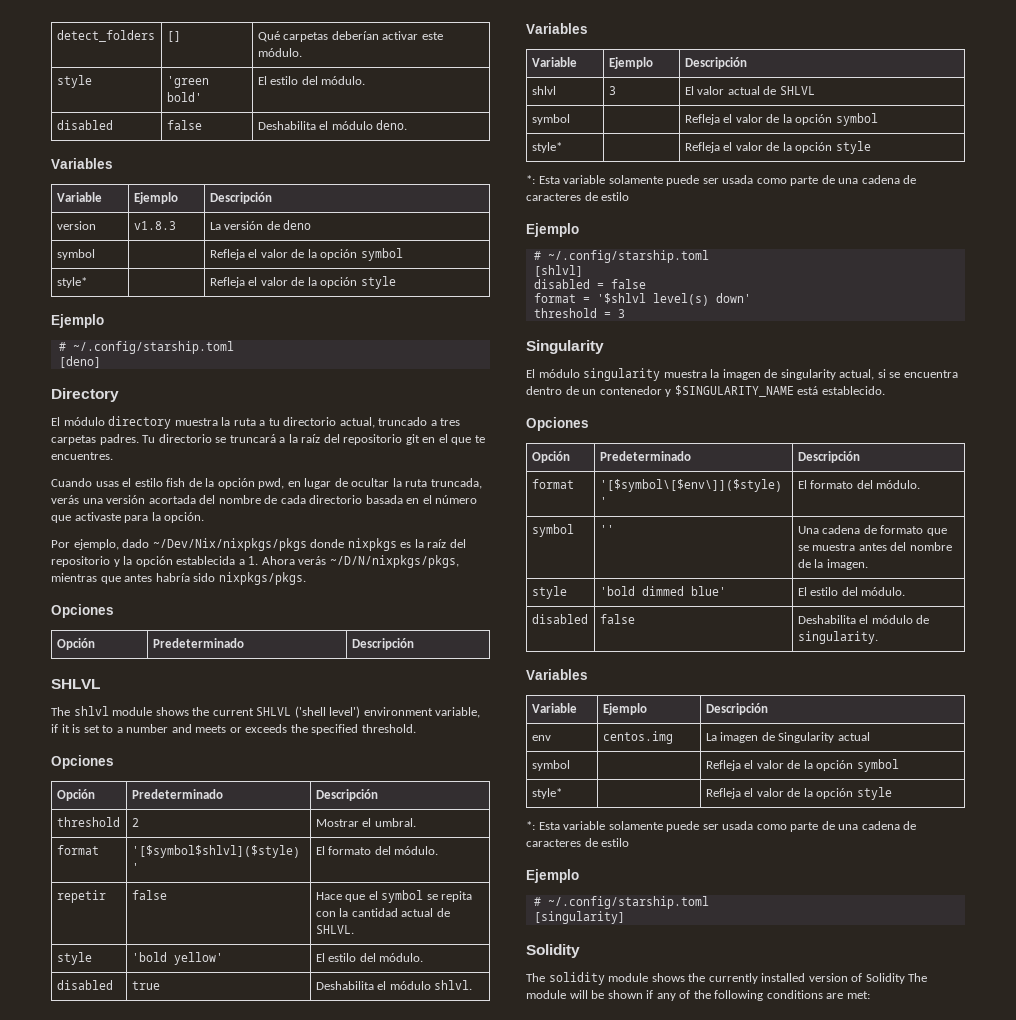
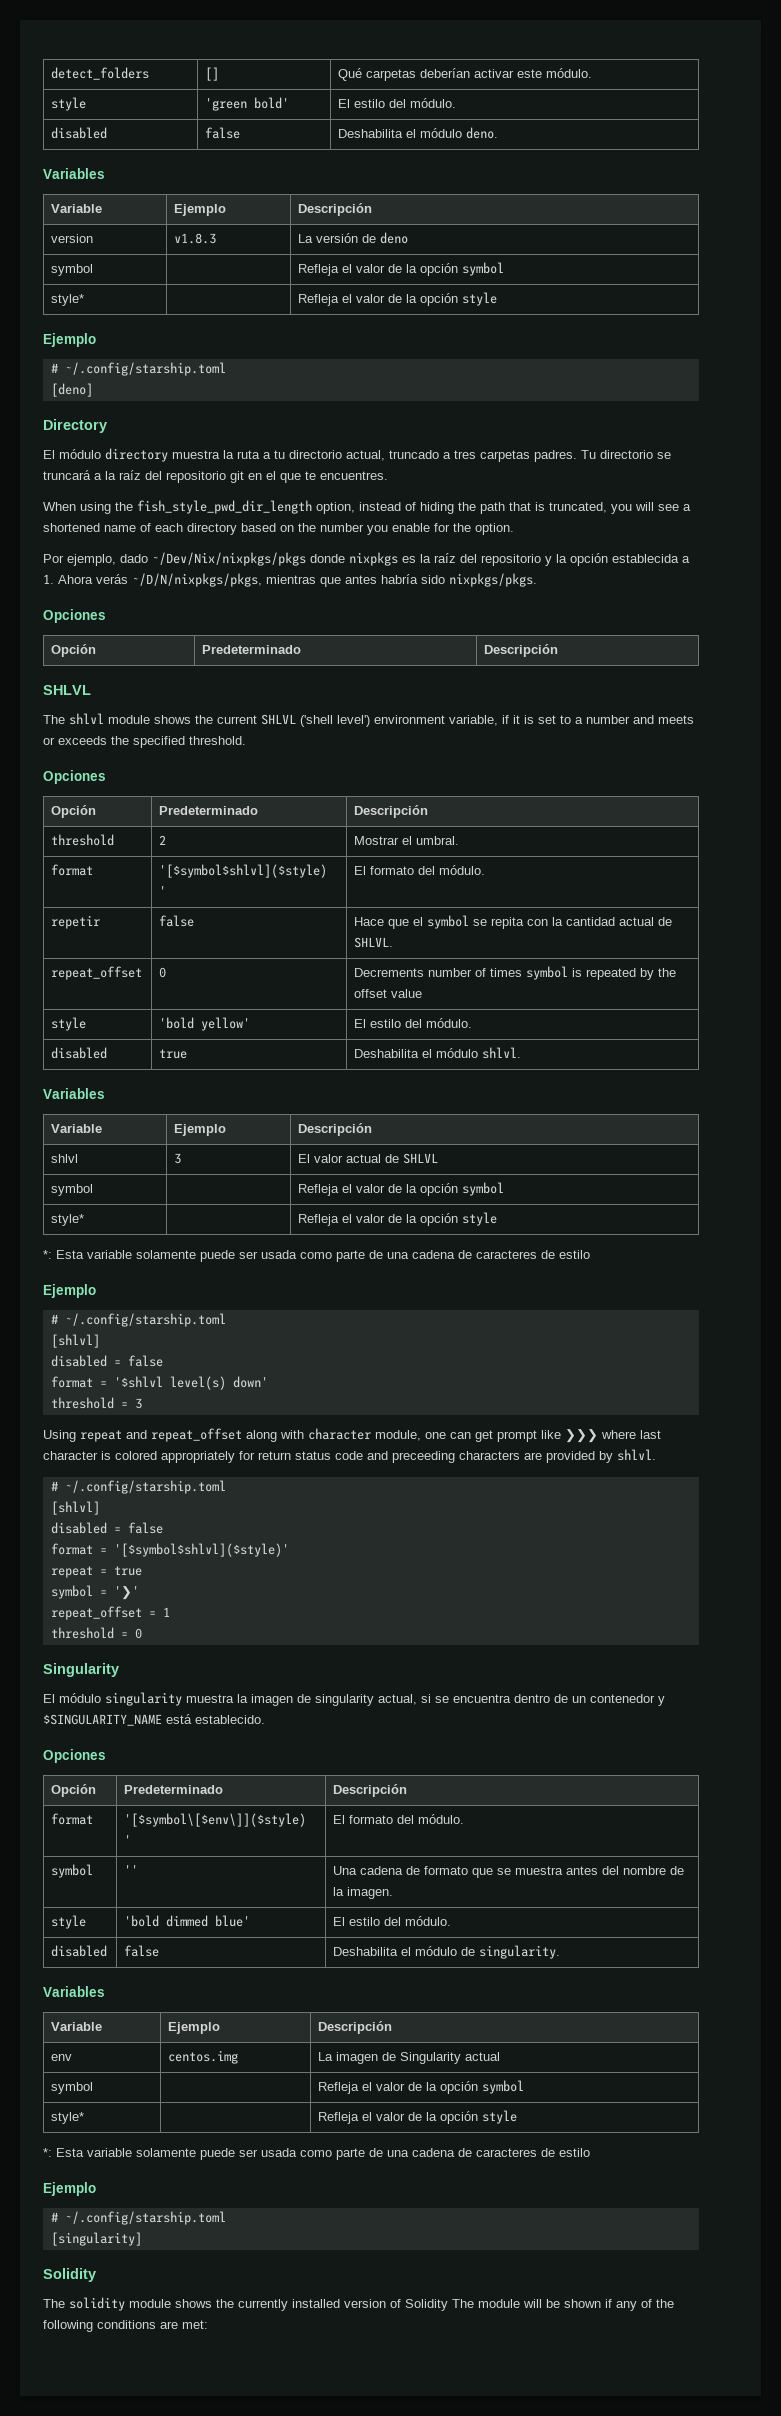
- Cuando usas el estilo fish de la opción pwd, en lugar de ocultar la ruta truncada, verás una versión acortada del nombre de cada directorio basada en el número que activaste para la opción.
+ When using the fish_style_pwd_dir_length option, instead of hiding the path that is truncated, you will see a shortened name of each directory based on the number you enable for the option.
+ repeat_offset | 0 | Decrements number of times symbol is repeated by the offset value
+ Using repeat and repeat_offset along with character module, one can get prompt like ❯❯❯ where last character is colored appropriately for return status code and preceeding characters are provided by shlvl.
+ # ~/.config/starship.toml
+ [shlvl]
+ disabled = false
+ format = '[$symbol$shlvl]($style)'
+ repeat = true
+ symbol = '❯'
+ repeat_offset = 1
+ threshold = 0

